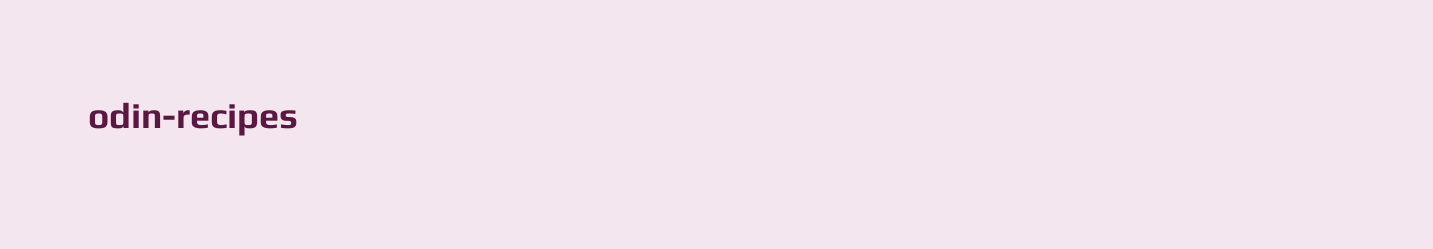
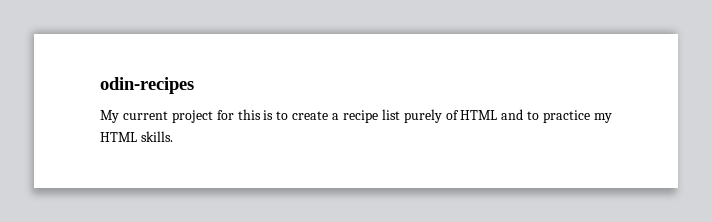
+ My current project for this is to create a recipe list purely of HTML and to practice my HTML skills.

